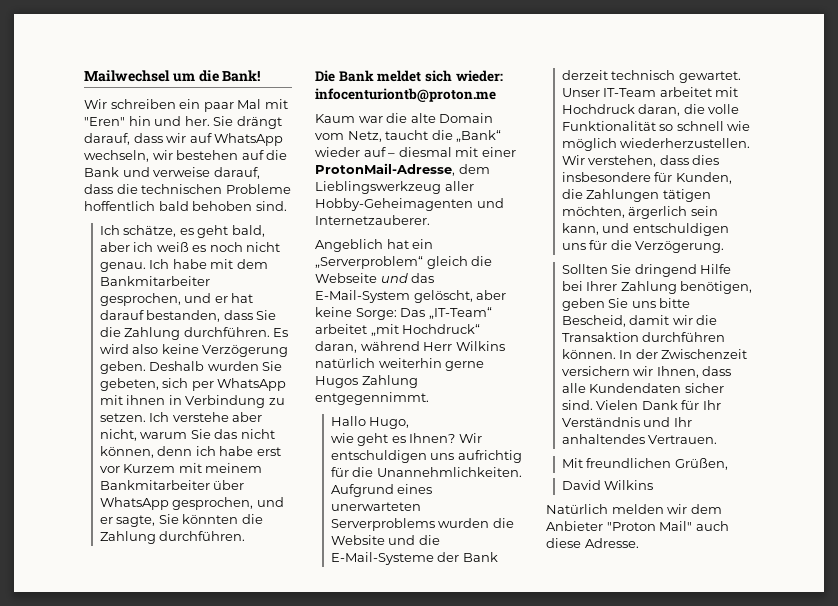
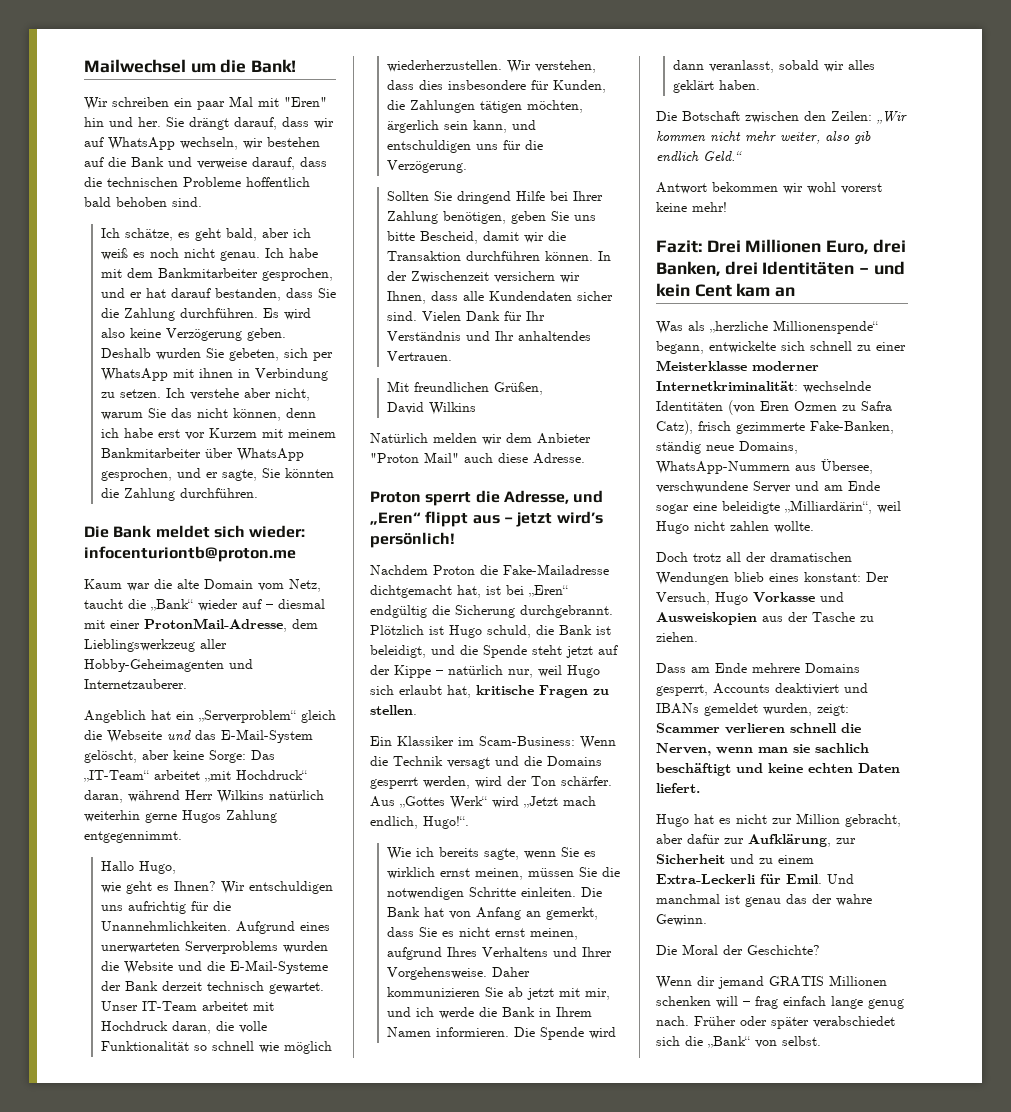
+ Proton sperrt die Adresse, und „Eren“ flippt aus – jetzt wird’s persönlich!
+ Nachdem Proton die Fake-Mailadresse dichtgemacht hat, ist bei „Eren“ endgültig die Sicherung durchgebrannt. Plötzlich ist Hugo schuld, die Bank ist beleidigt, und die Spende steht jetzt auf der Kippe – natürlich nur, weil Hugo sich erlaubt hat, kritische Fragen zu stellen.
+ Ein Klassiker im Scam-Business: Wenn die Technik versagt und die Domains gesperrt werden, wird der Ton schärfer. Aus „Gottes Werk“ wird „Jetzt mach endlich, Hugo!“.
+ Wie ich bereits sagte, wenn Sie es wirklich ernst meinen, müssen Sie die notwendigen Schritte einleiten. Die Bank hat von Anfang an gemerkt, dass Sie es nicht ernst meinen, aufgrund Ihres Verhaltens und Ihrer Vorgehensweise. Daher kommunizieren Sie ab jetzt mit mir, und ich werde die Bank in Ihrem Namen informieren. Die Spende wird dann veranlasst, sobald wir alles geklärt haben.
+ Die Botschaft zwischen den Zeilen: „Wir kommen nicht mehr weiter, also gib endlich Geld.“
+ Antwort bekommen wir wohl vorerst keine mehr!
+ Fazit: Drei Millionen Euro, drei Banken, drei Identitäten – und kein Cent kam an
+ Was als „herzliche Millionenspende“ begann, entwickelte sich schnell zu einer Meisterklasse moderner Internetkriminalität: wechselnde Identitäten (von Eren Ozmen zu Safra Catz), frisch gezimmerte Fake-Banken, ständig neue Domains, WhatsApp-Nummern aus Übersee, verschwundene Server und am Ende sogar eine beleidigte „Milliardärin“, weil Hugo nicht zahlen wollte.
+ Doch trotz all der dramatischen Wendungen blieb eines konstant: Der Versuch, Hugo Vorkasse und Ausweiskopien aus der Tasche zu ziehen.
+ Dass am Ende mehrere Domains gesperrt, Accounts deaktiviert und IBANs gemeldet wurden, zeigt: Scammer verlieren schnell die Nerven, wenn man sie sachlich beschäftigt und keine echten Daten liefert.
+ Hugo hat es nicht zur Million gebracht, aber dafür zur Aufklärung, zur Sicherheit und zu einem Extra-Leckerli für Emil. Und manchmal ist genau das der wahre Gewinn.
+ Die Moral der Geschichte?
+ Wenn dir jemand GRATIS Millionen schenken will – frag einfach lange genug nach. Früher oder später verabschiedet sich die „Bank“ von selbst.

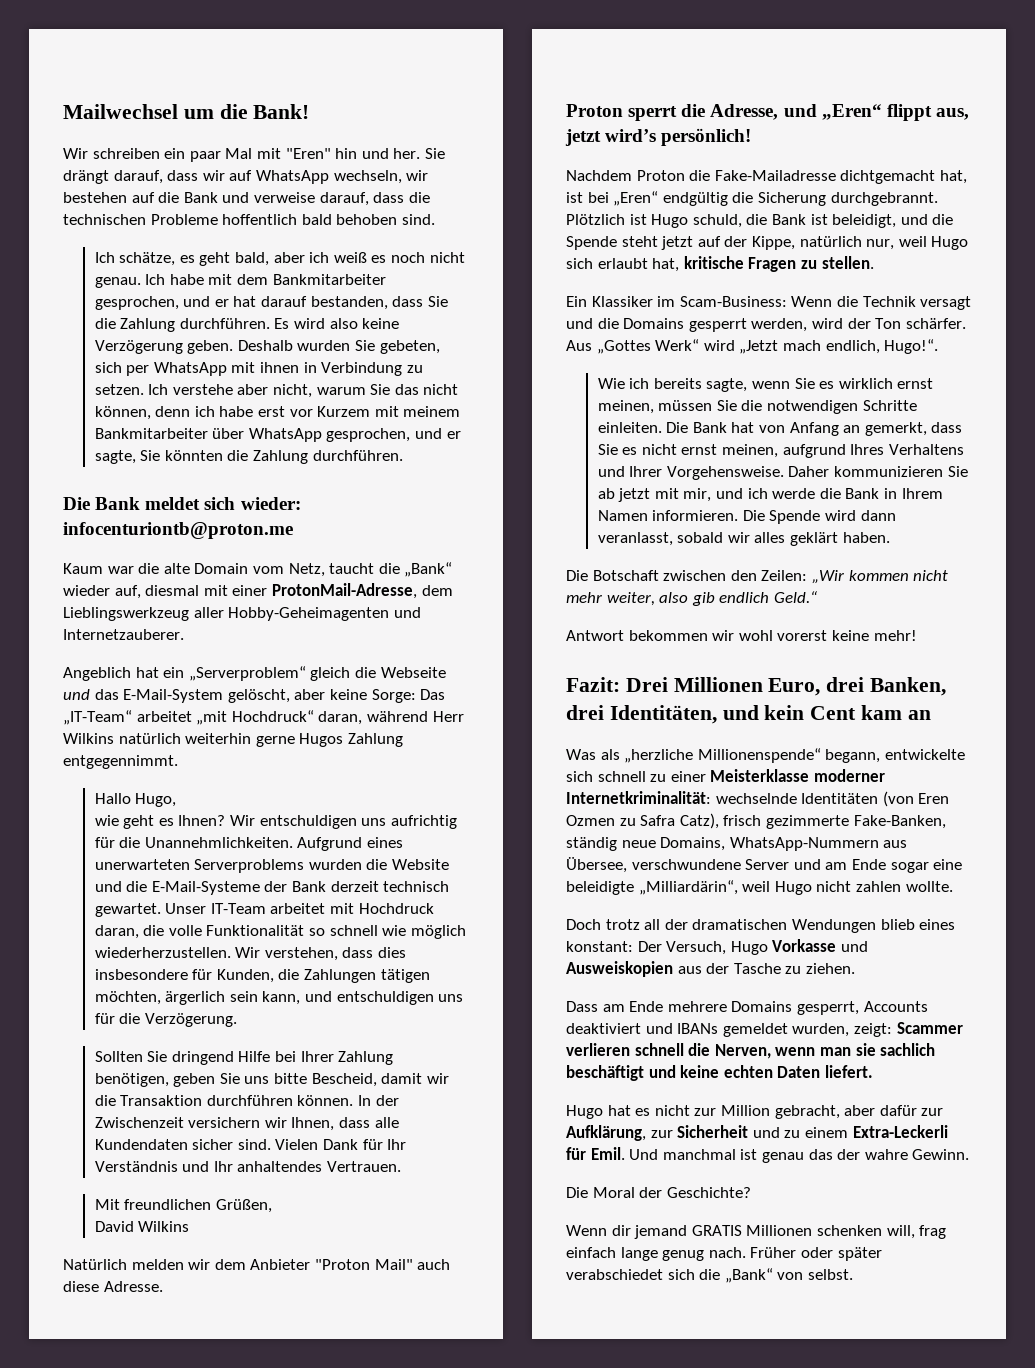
- Kaum war die alte Domain vom Netz, taucht die „Bank“ wieder auf – diesmal mit einer ProtonMail-Adresse, dem Lieblingswerkzeug aller Hobby-Geheimagenten und Internetzauberer.
+ Kaum war die alte Domain vom Netz, taucht die „Bank“ wieder auf, diesmal mit einer ProtonMail-Adresse, dem Lieblingswerkzeug aller Hobby-Geheimagenten und Internetzauberer.
- Proton sperrt die Adresse, und „Eren“ flippt aus – jetzt wird’s persönlich!
+ Proton sperrt die Adresse, und „Eren“ flippt aus, jetzt wird’s persönlich!
- Plötzlich ist Hugo schuld, die Bank ist beleidigt, und die Spende steht jetzt auf der Kippe – natürlich nur, weil Hugo sich erlaubt hat, kritische Fragen zu stellen.
+ Plötzlich ist Hugo schuld, die Bank ist beleidigt, und die Spende steht jetzt auf der Kippe, natürlich nur, weil Hugo sich erlaubt hat, kritische Fragen zu stellen.
- Fazit: Drei Millionen Euro, drei Banken, drei Identitäten – und kein Cent kam an
+ Fazit: Drei Millionen Euro, drei Banken, drei Identitäten, und kein Cent kam an
- Wenn dir jemand GRATIS Millionen schenken will – frag einfach lange genug nach.
+ Wenn dir jemand GRATIS Millionen schenken will, frag einfach lange genug nach.

